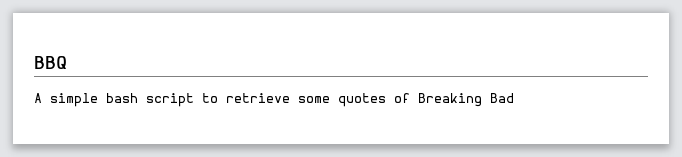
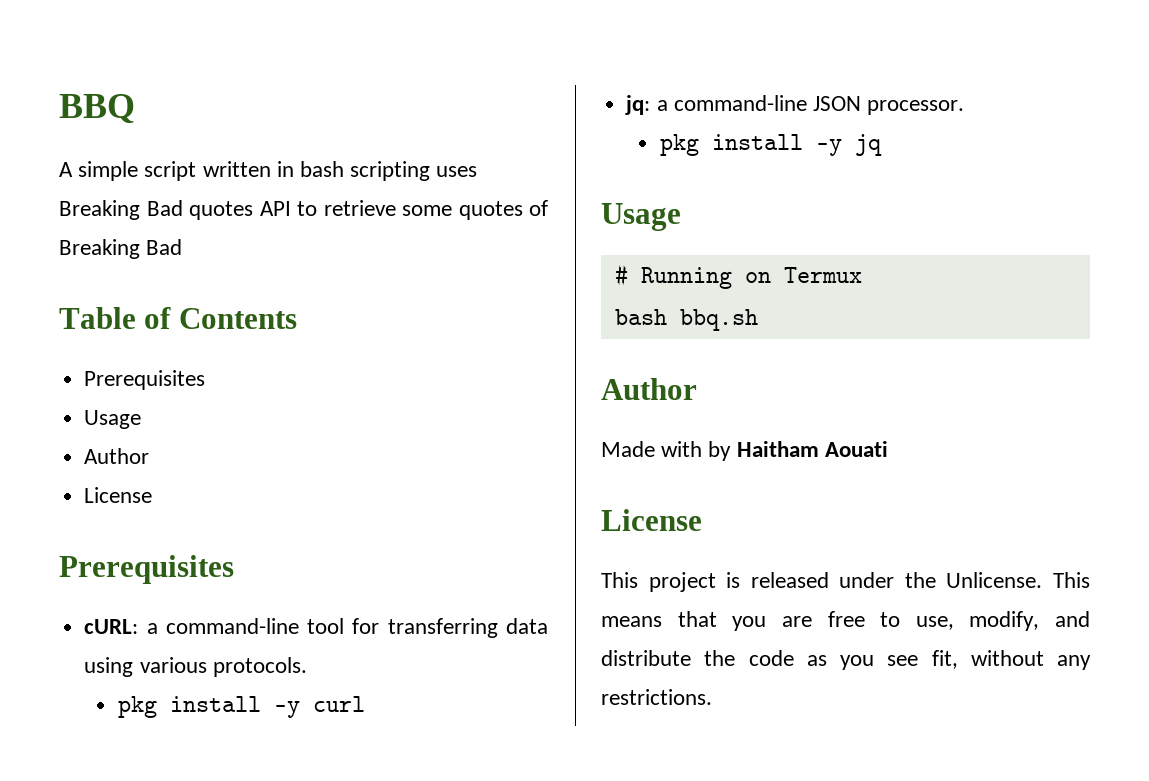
- A simple bash script to retrieve some quotes of Breaking Bad
+ A simple script written in bash scripting uses Breaking Bad quotes API to retrieve some quotes of Breaking Bad
+ Table of Contents
+ Prerequisites
+ Usage
+ Author
+ License
+ Prerequisites
+ cURL: a command-line tool for transferring data using various protocols.
+ pkg install -y curl
+ jq: a command-line JSON processor.
+ pkg install -y jq
+ Usage
+ # Running on Termux
+ bash bbq.sh
+ Author
+ Made with by Haitham Aouati
+ License
+ This project is released under the Unlicense. This means that you are free to use, modify, and distribute the code as you see fit, without any restrictions.

